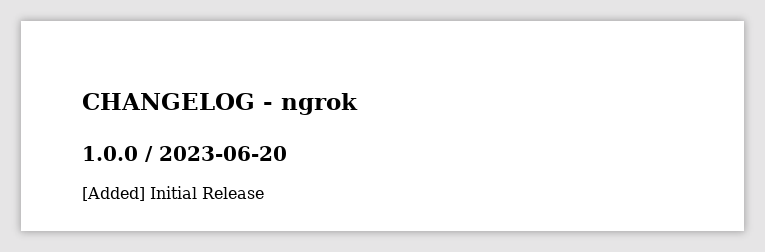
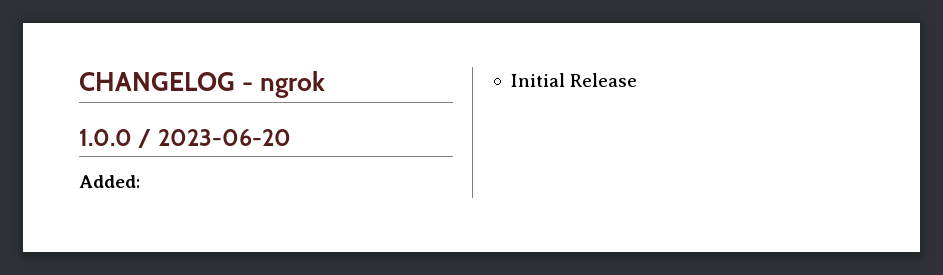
- [Added] Initial Release
+ Added:
+ Initial Release

